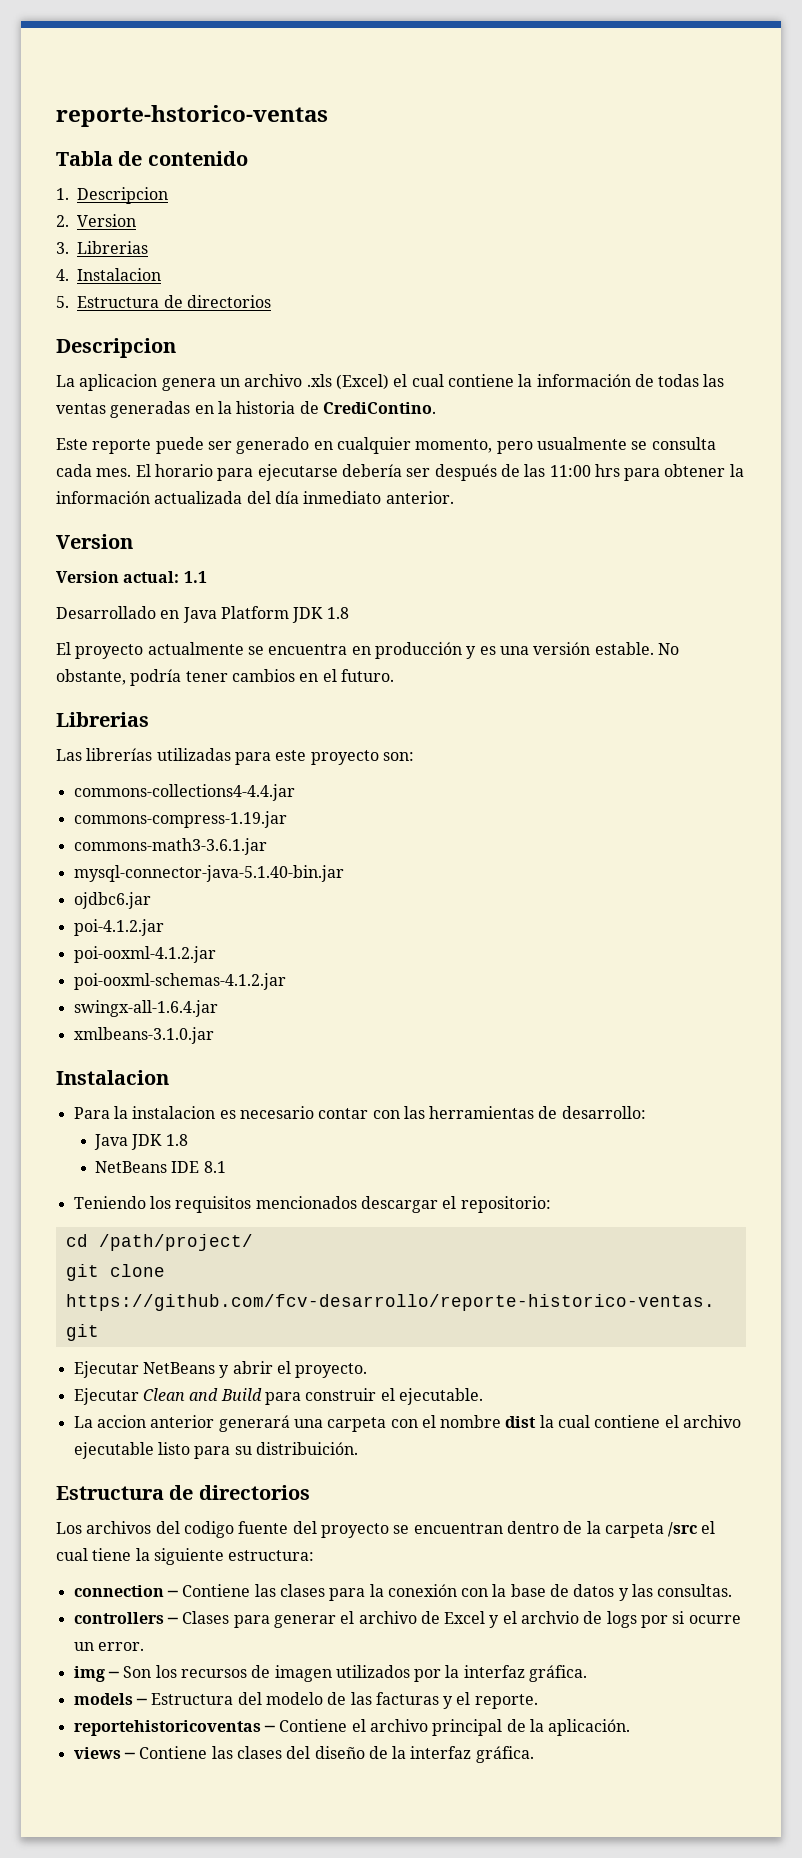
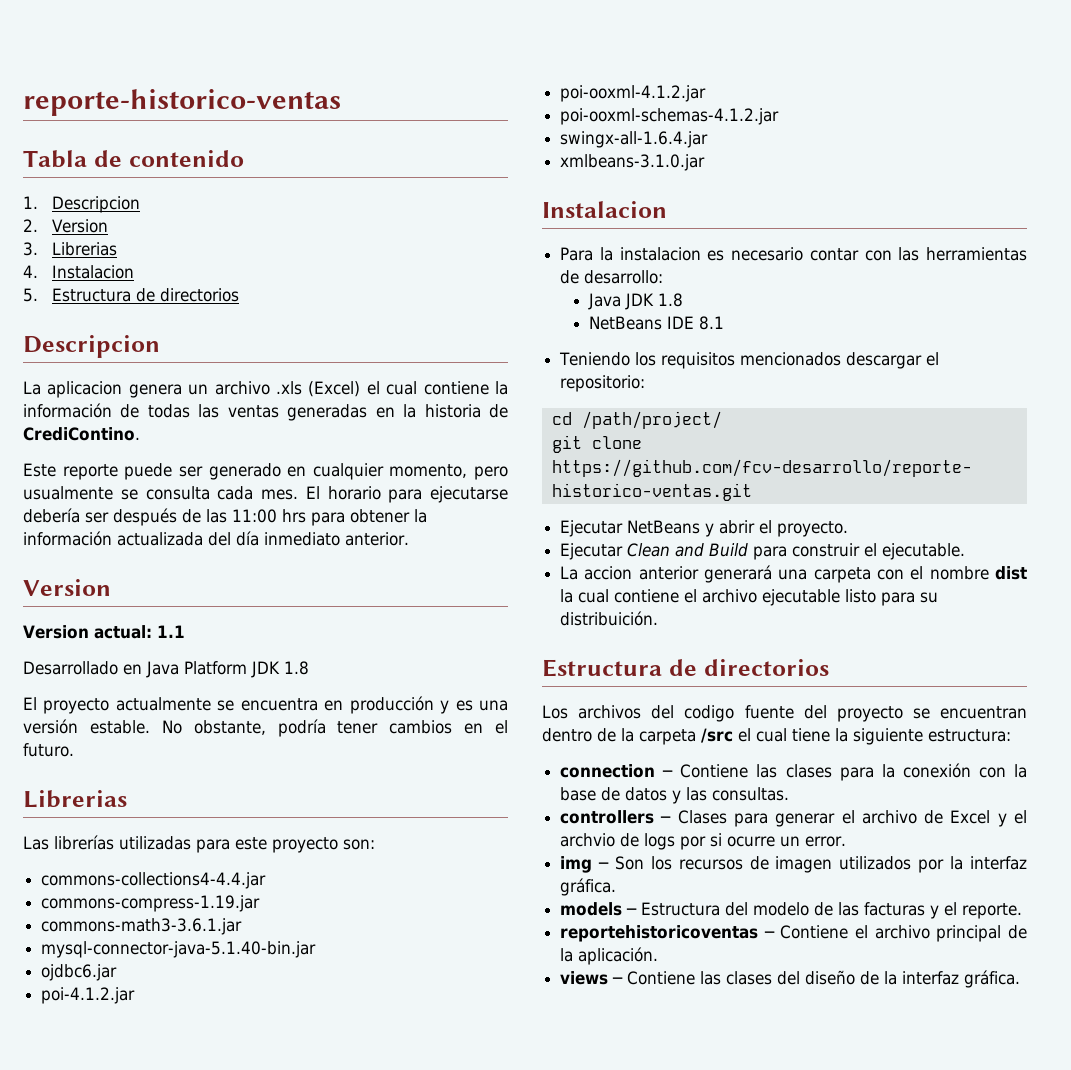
- reporte-hstorico-ventas
+ reporte-historico-ventas

